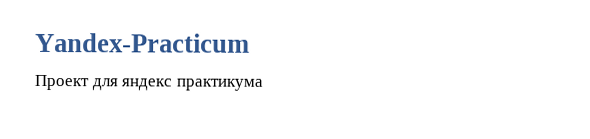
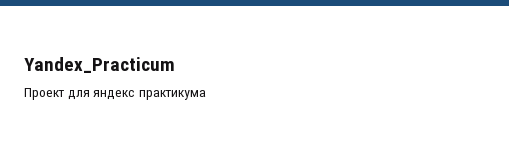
- Yandex-Practicum
+ Yandex_Practicum

